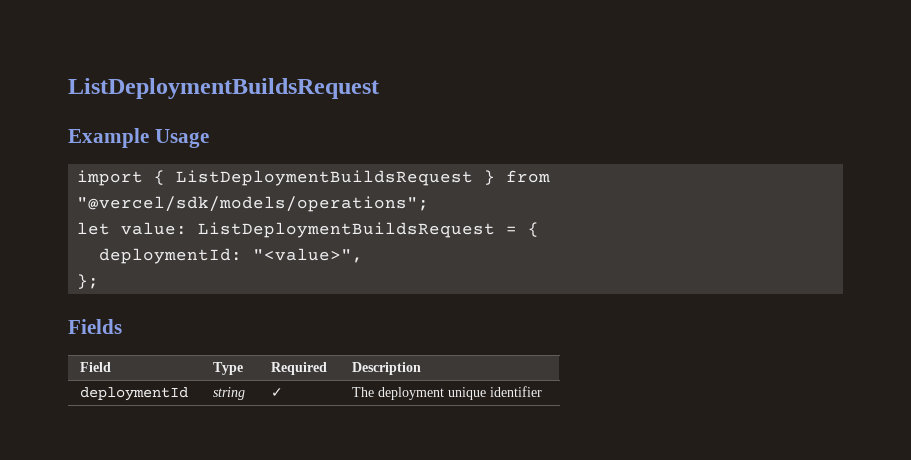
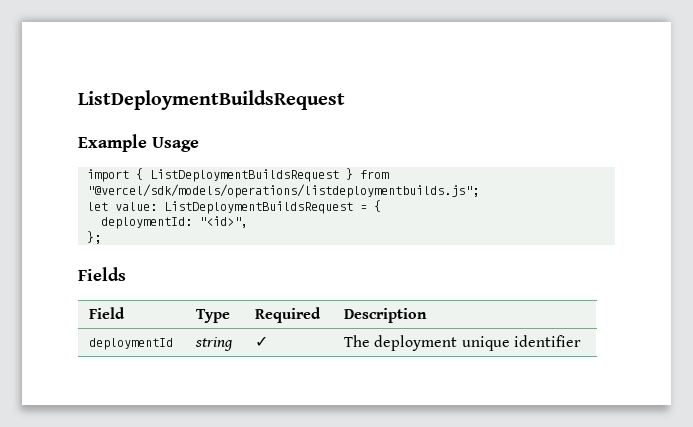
- import { ListDeploymentBuildsRequest } from "@vercel/sdk/models/operations";
+ import { ListDeploymentBuildsRequest } from "@vercel/sdk/models/operations/listdeploymentbuilds.js";
- deploymentId: "<value>",
+ deploymentId: "<id>",

